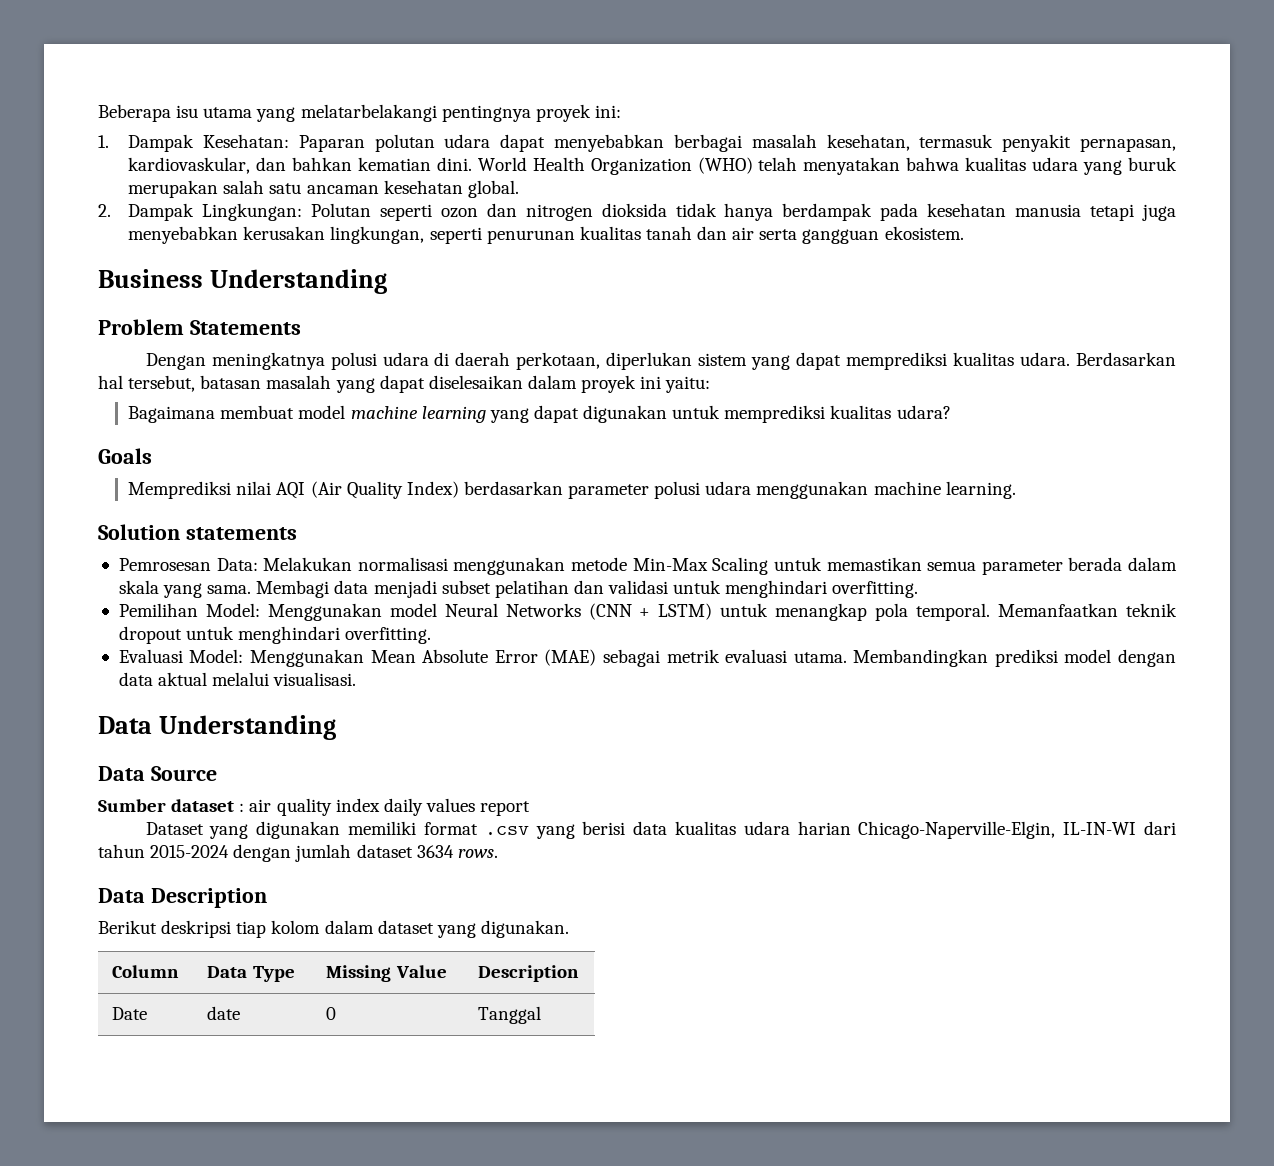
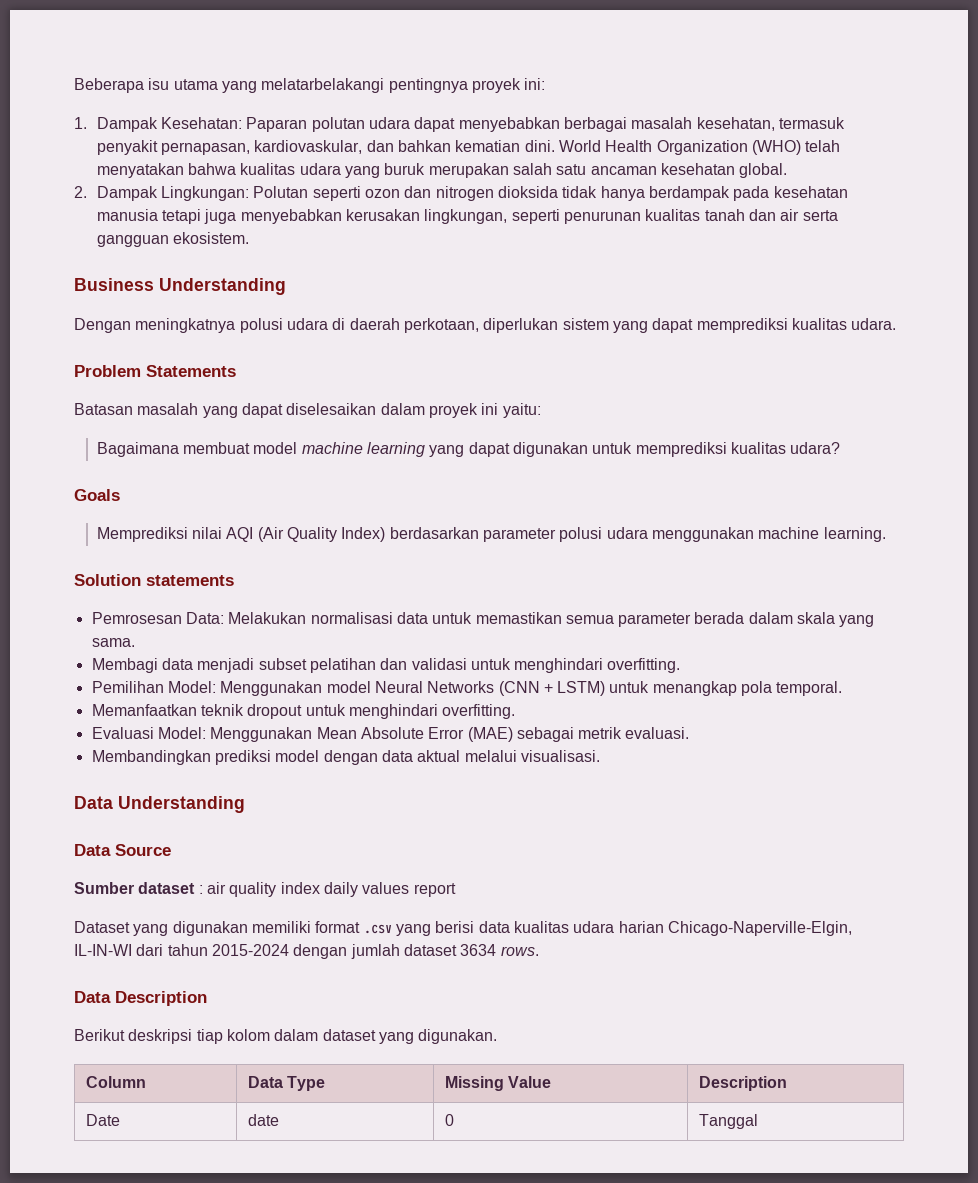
- Problem Statements
- Dengan meningkatnya polusi udara di daerah perkotaan, diperlukan sistem yang dapat memprediksi kualitas udara. Berdasarkan hal tersebut, batasan masalah yang dapat diselesaikan dalam proyek ini yaitu:
+ Dengan meningkatnya polusi udara di daerah perkotaan, diperlukan sistem yang dapat memprediksi kualitas udara.
+ Problem Statements
+ Batasan masalah yang dapat diselesaikan dalam proyek ini yaitu:
- Pemrosesan Data: Melakukan normalisasi menggunakan metode Min-Max Scaling untuk memastikan semua parameter berada dalam skala yang sama. Membagi data menjadi subset pelatihan dan validasi untuk menghindari overfitting.
+ Pemrosesan Data: Melakukan normalisasi data untuk memastikan semua parameter berada dalam skala yang sama.
+ Membagi data menjadi subset pelatihan dan validasi untuk menghindari overfitting.
- Pemilihan Model: Menggunakan model Neural Networks (CNN + LSTM) untuk menangkap pola temporal. Memanfaatkan teknik dropout untuk menghindari overfitting.
+ Pemilihan Model: Menggunakan model Neural Networks (CNN + LSTM) untuk menangkap pola temporal.
+ Memanfaatkan teknik dropout untuk menghindari overfitting.
- Evaluasi Model: Menggunakan Mean Absolute Error (MAE) sebagai metrik evaluasi utama. Membandingkan prediksi model dengan data aktual melalui visualisasi.
+ Evaluasi Model: Menggunakan Mean Absolute Error (MAE) sebagai metrik evaluasi.
+ Membandingkan prediksi model dengan data aktual melalui visualisasi.

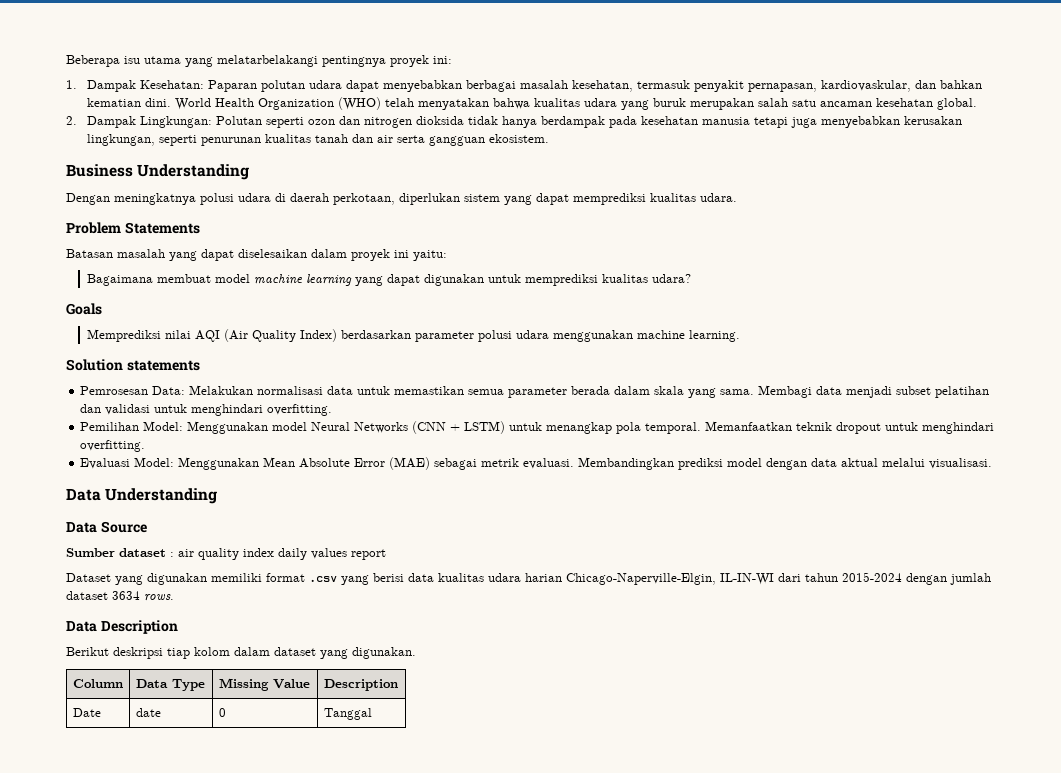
- Pemrosesan Data: Melakukan normalisasi data untuk memastikan semua parameter berada dalam skala yang sama.
- Membagi data menjadi subset pelatihan dan validasi untuk menghindari overfitting.
+ Pemrosesan Data: Melakukan normalisasi data untuk memastikan semua parameter berada dalam skala yang sama. Membagi data menjadi subset pelatihan dan validasi untuk menghindari overfitting.
- Pemilihan Model: Menggunakan model Neural Networks (CNN + LSTM) untuk menangkap pola temporal.
- Memanfaatkan teknik dropout untuk menghindari overfitting.
+ Pemilihan Model: Menggunakan model Neural Networks (CNN + LSTM) untuk menangkap pola temporal. Memanfaatkan teknik dropout untuk menghindari overfitting.
- Evaluasi Model: Menggunakan Mean Absolute Error (MAE) sebagai metrik evaluasi.
- Membandingkan prediksi model dengan data aktual melalui visualisasi.
+ Evaluasi Model: Menggunakan Mean Absolute Error (MAE) sebagai metrik evaluasi. Membandingkan prediksi model dengan data aktual melalui visualisasi.

